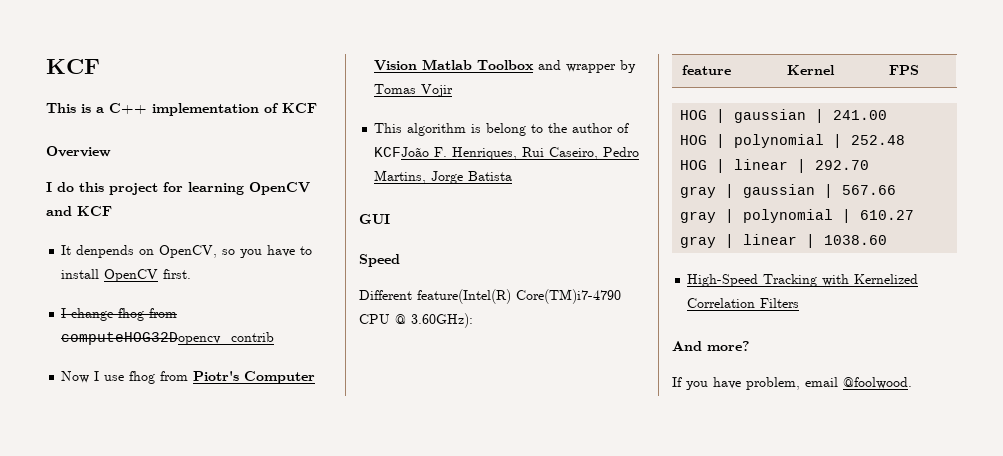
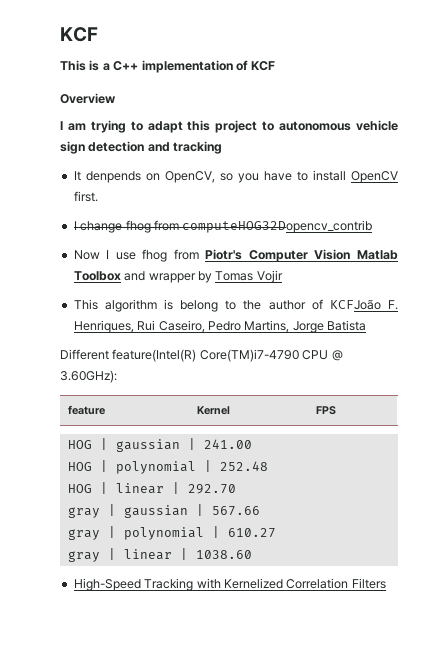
- I do this project for learning OpenCV and KCF
+ I am trying to adapt this project to autonomous vehicle sign detection and tracking
- GUI
- Speed
- And more?
- If you have problem, email @foolwood.

